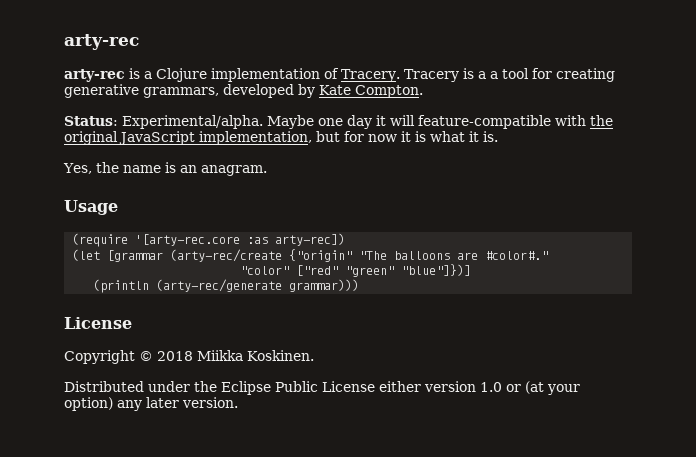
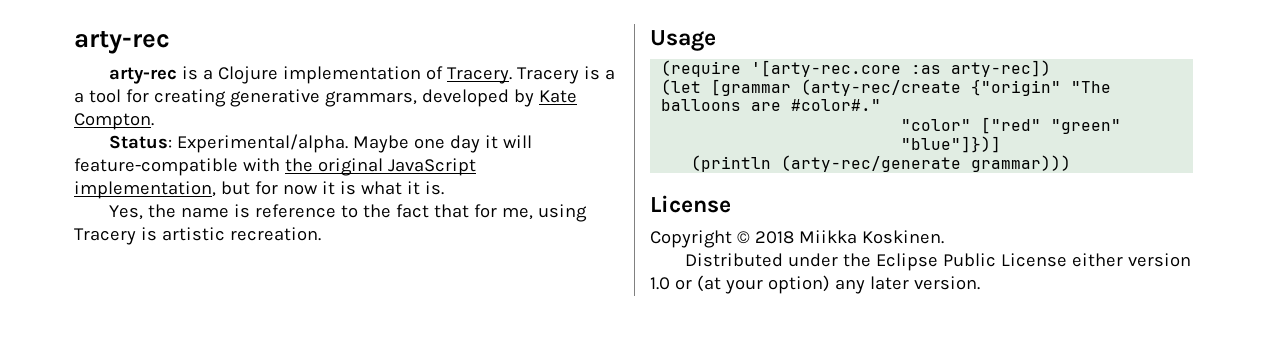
- Yes, the name is an anagram.
+ Yes, the name is reference to the fact that for me, using Tracery is artistic recreation.

